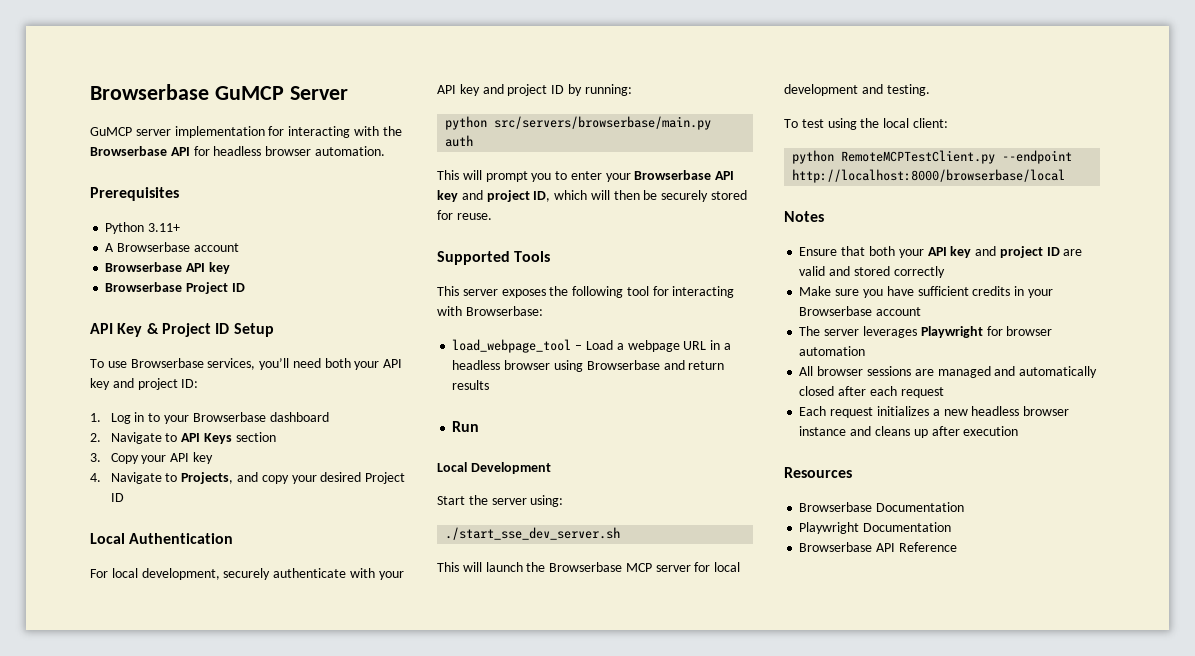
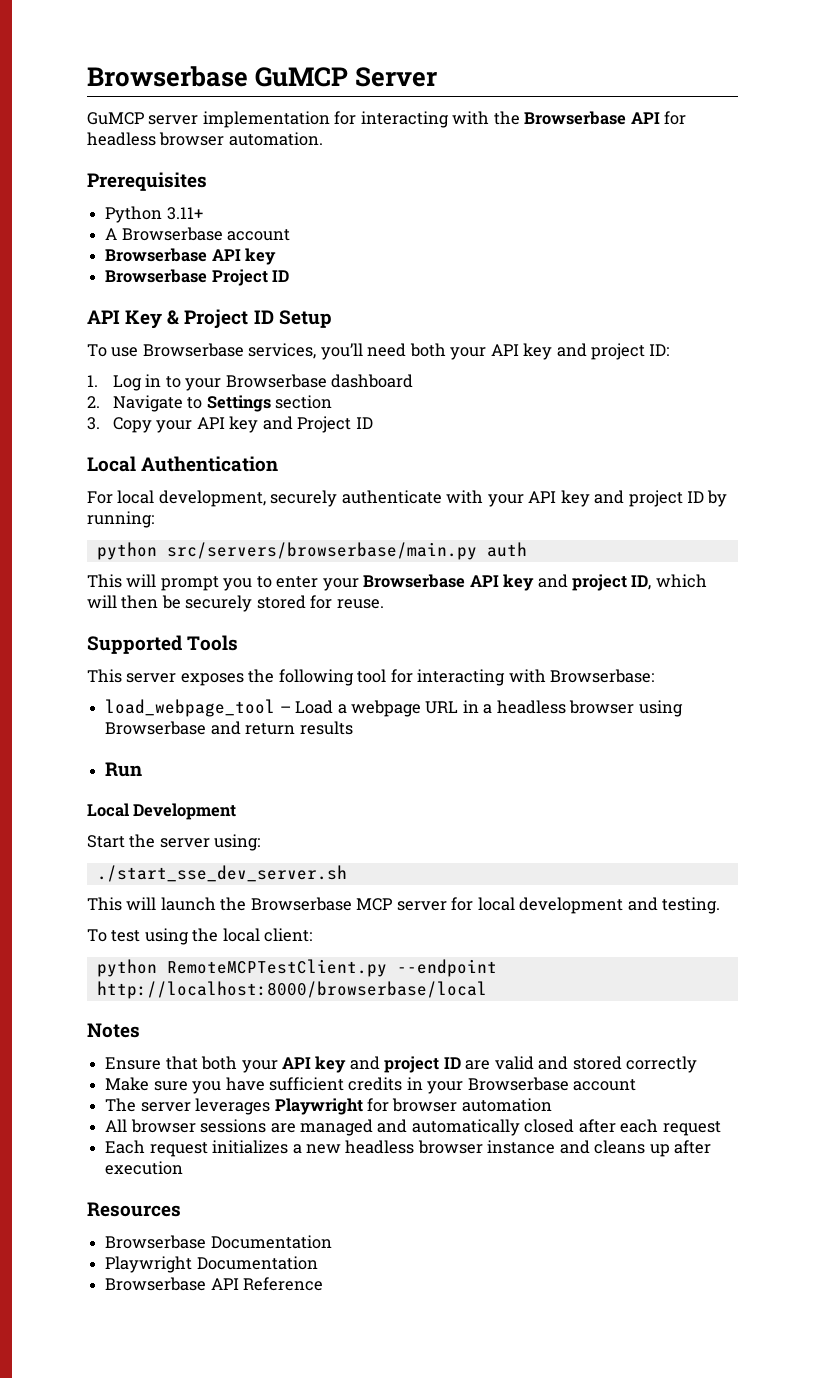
- 2. Navigate to API Keys section
+ 2. Navigate to Settings section
- 3. Copy your API key
- 4. Navigate to Projects, and copy your desired Project ID
+ 3. Copy your API key and Project ID

